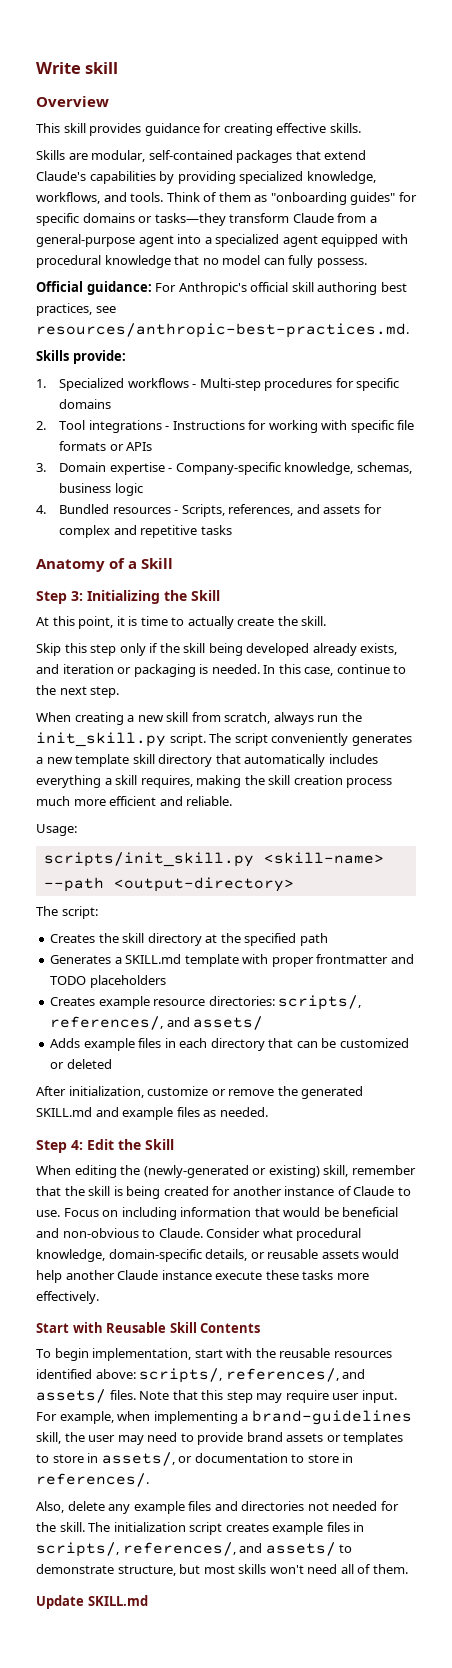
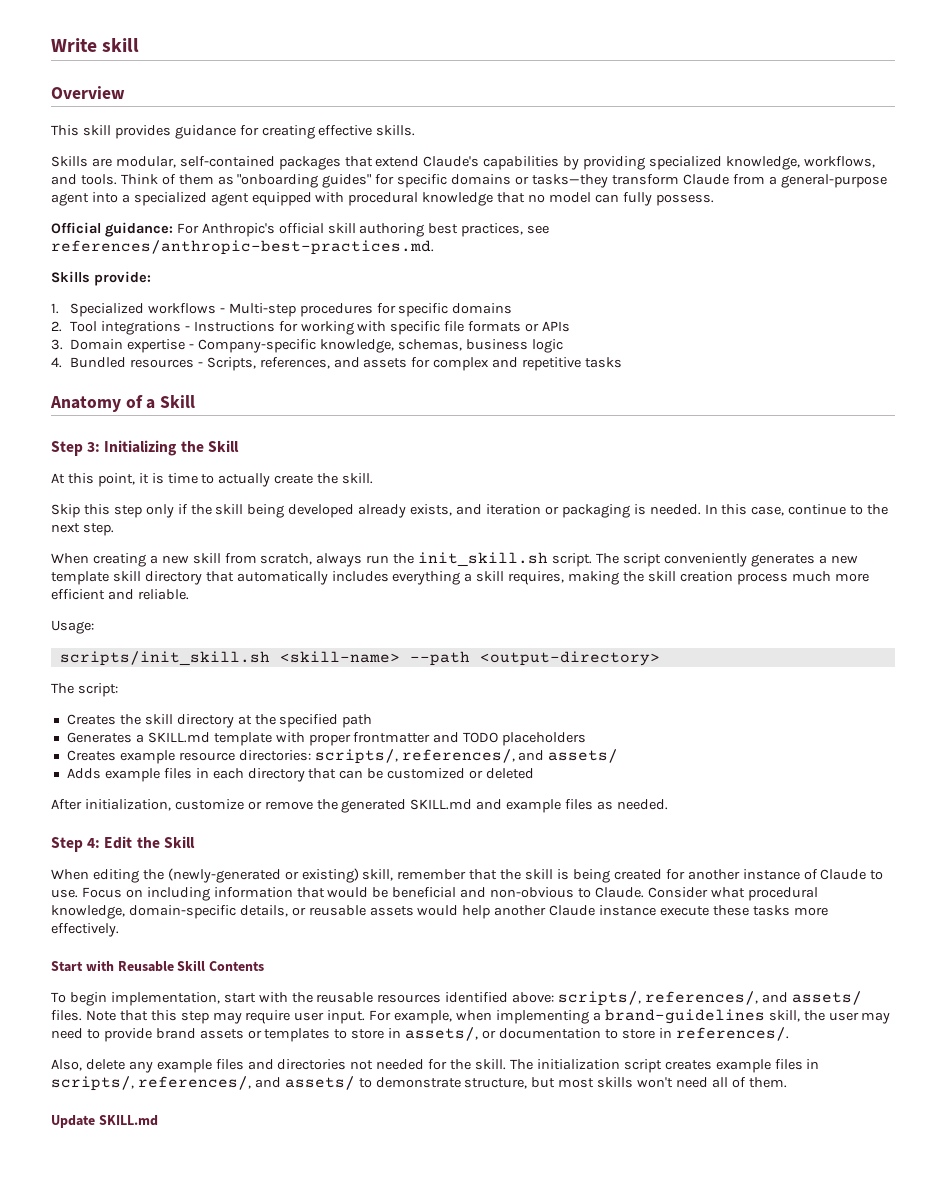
- Official guidance: For Anthropic's official skill authoring best practices, see resources/anthropic-best-practices.md.
+ Official guidance: For Anthropic's official skill authoring best practices, see references/anthropic-best-practices.md.
- When creating a new skill from scratch, always run the init_skill.py script.
+ When creating a new skill from scratch, always run the init_skill.sh script.
- scripts/init_skill.py <skill-name> --path <output-directory>
+ scripts/init_skill.sh <skill-name> --path <output-directory>

